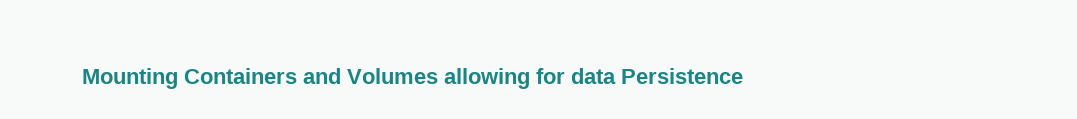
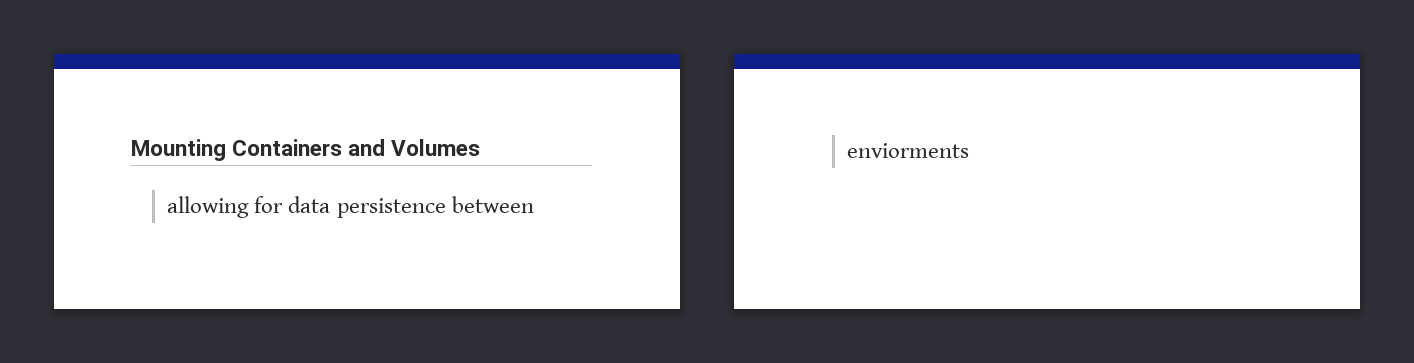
- Mounting Containers and Volumes allowing for data Persistence
+ Mounting Containers and Volumes
+ allowing for data persistence between enviorments

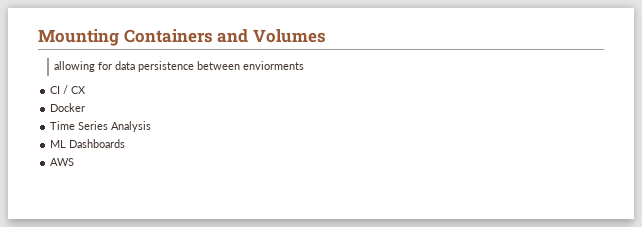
+ CI / CX
+ Docker
+ Time Series Analysis
+ ML Dashboards
+ AWS

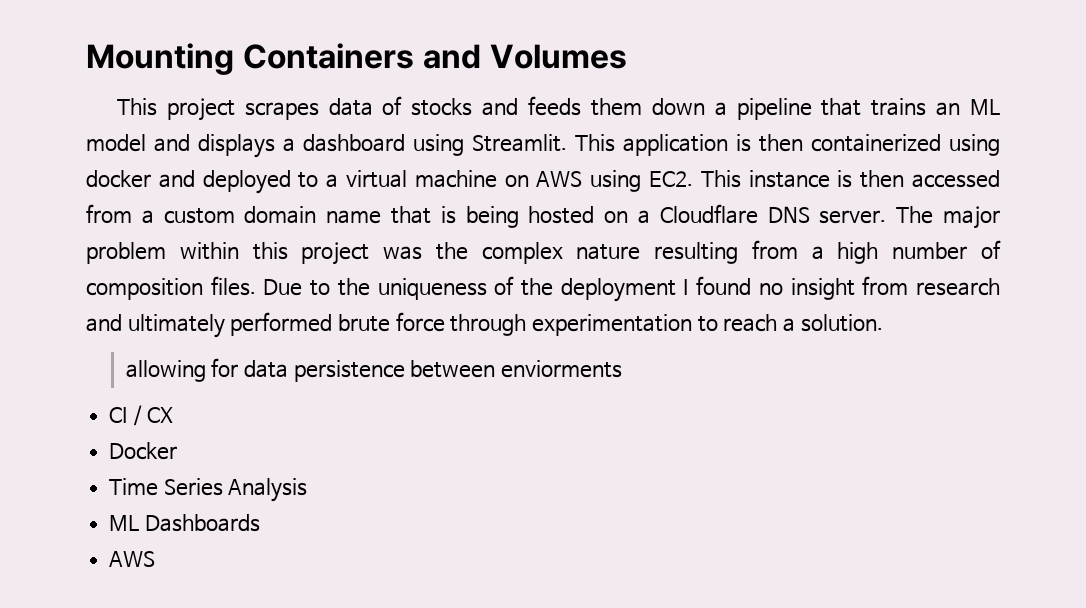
+ This project scrapes data of stocks and feeds them down a pipeline that trains an ML model and displays a dashboard using Streamlit. This application is then containerized using docker and deployed to a virtual machine on AWS using EC2. This instance is then accessed from a custom domain name that is being hosted on a Cloudflare DNS server. The major problem within this project was the complex nature resulting from a high number of composition files. Due to the uniqueness of the deployment I found no insight from research and ultimately performed brute force through experimentation to reach a solution.

